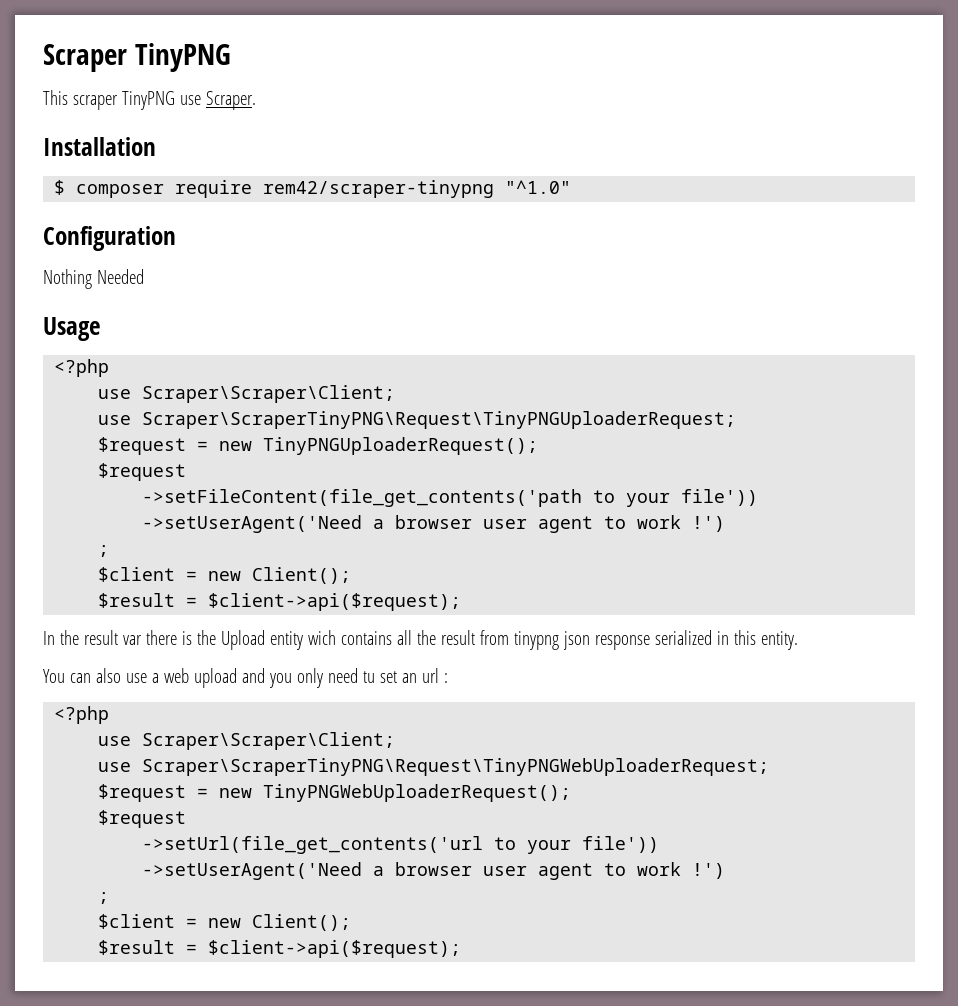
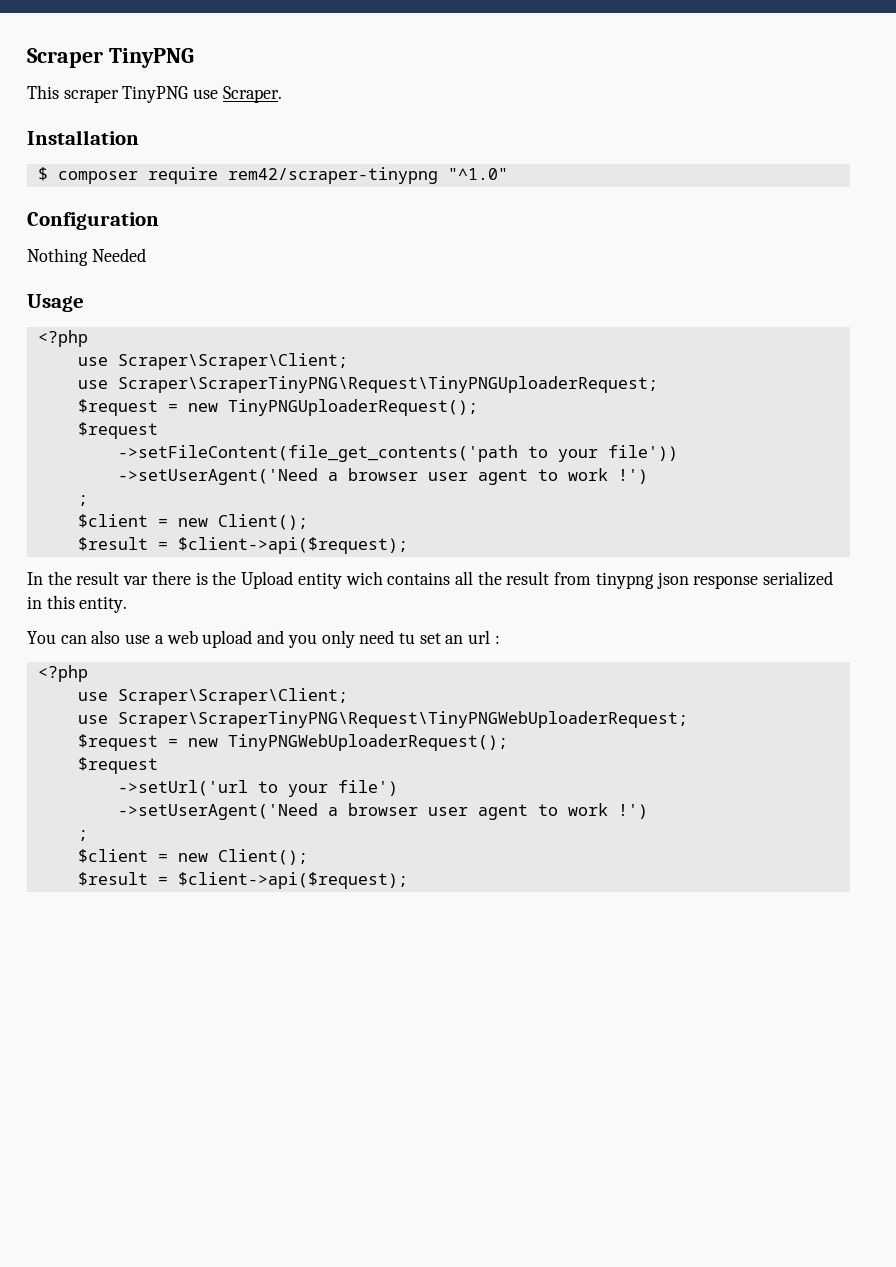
- ->setUrl(file_get_contents('url to your file'))
+ ->setUrl('url to your file')

